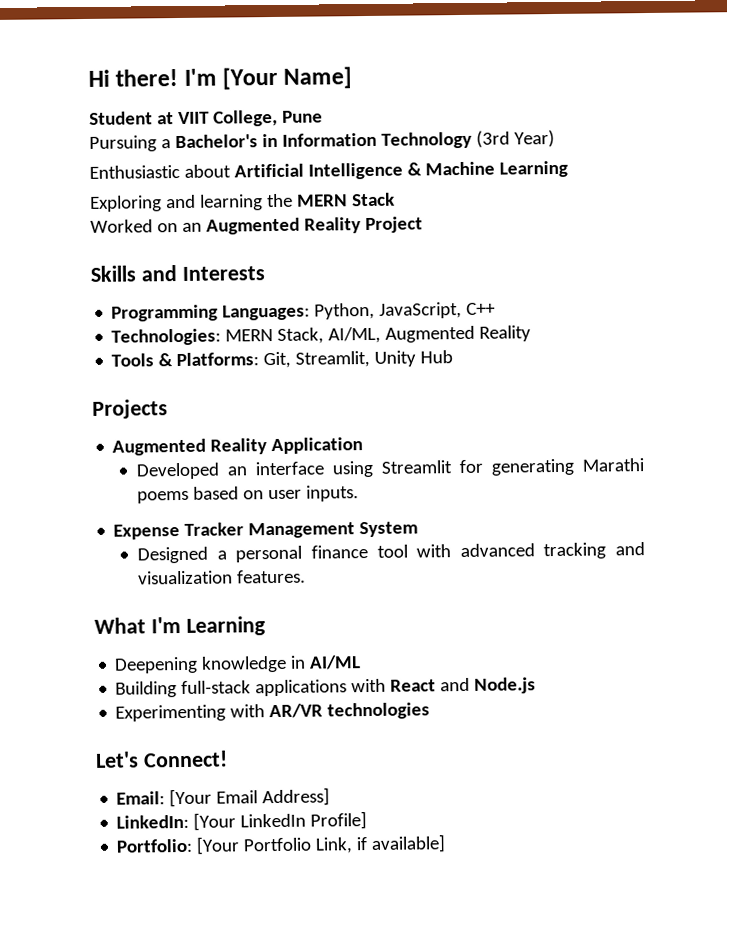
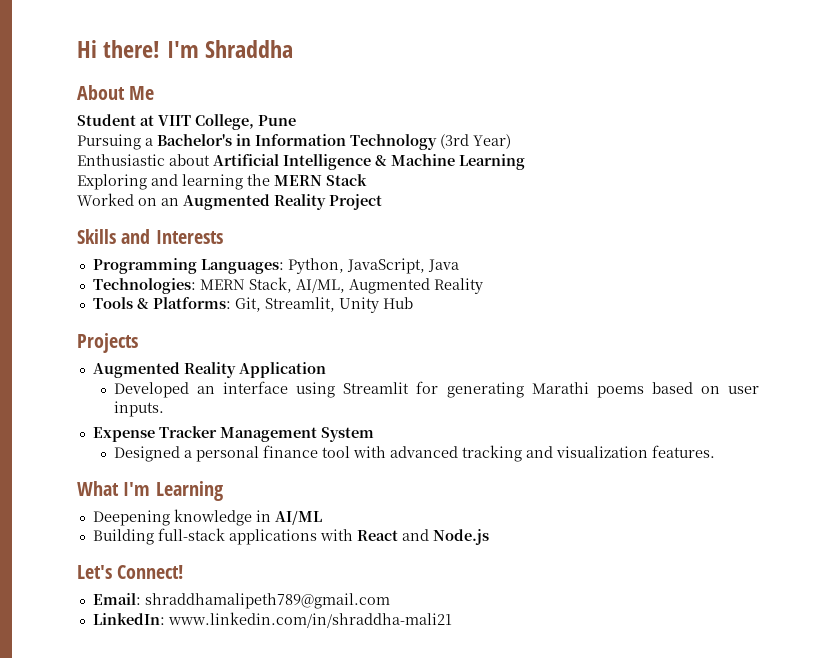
- I'm [Your Name]
+ I'm Shraddha
+ About Me
- Programming Languages: Python, JavaScript, C++
+ Programming Languages: Python, JavaScript, Java
- Experimenting with AR/VR technologies
- Email: [Your Email Address]
- LinkedIn: [Your LinkedIn Profile]
- Portfolio: [Your Portfolio Link, if available]
+ Email: shraddhamalipeth789@gmail.com
+ LinkedIn: www.linkedin.com/in/shraddha-mali21

